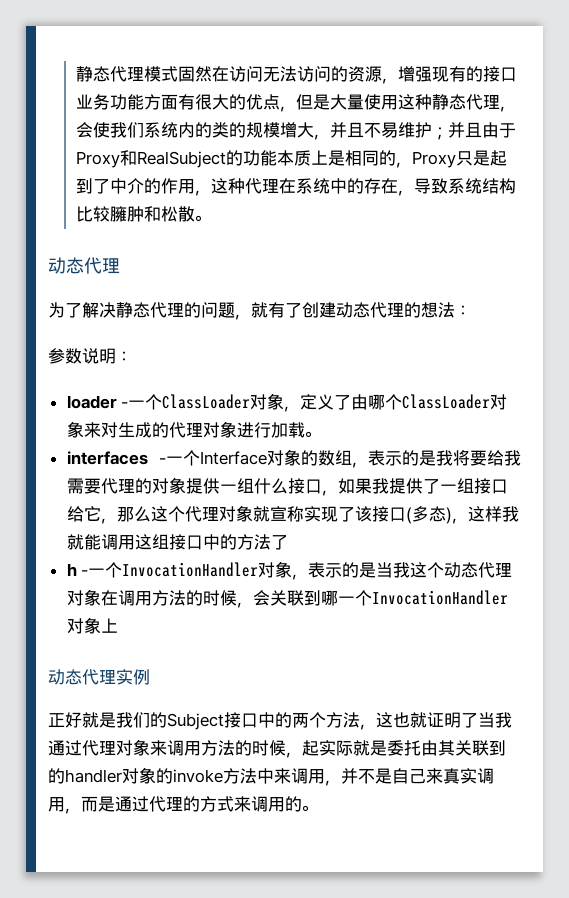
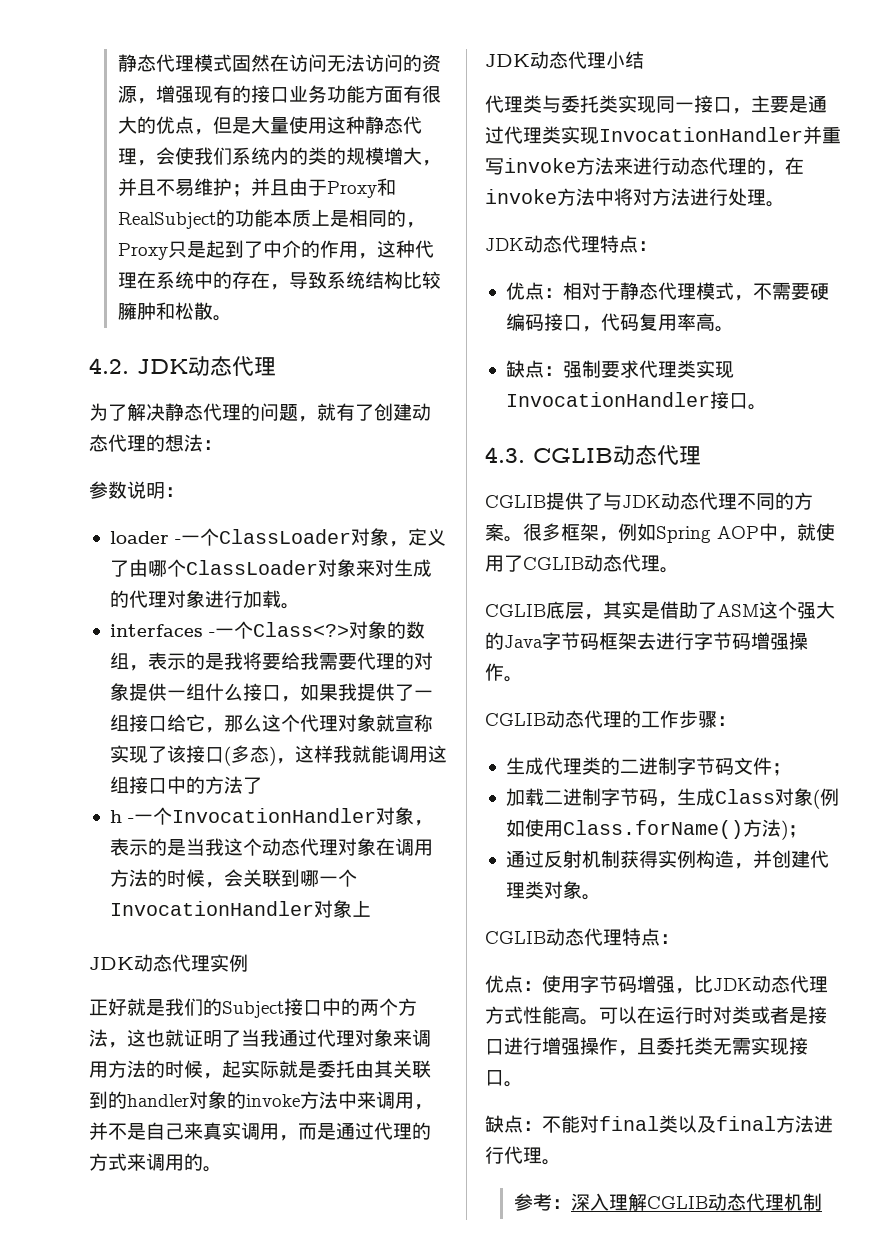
  并且由于Proxy和RealSubject的功能本质上是相同的，Proxy只是起到了中介的作用，这种代理在系统中的存在，导致系统结构比较臃肿和松散。
- 动态代理
+ 4.2. JDK动态代理
- interfaces -一个Interface对象的数组，表示的是我将要给我需要代理的对象提供一组什么接口，如果我提供了一组接口给它，那么这个代理对象就宣称实现了该接口(多态)，这样我就能调用这组接口中的方法了
+ interfaces -一个Class<?>对象的数组，表示的是我将要给我需要代理的对象提供一组什么接口，如果我提供了一组接口给它，那么这个代理对象就宣称实现了该接口(多态)，这样我就能调用这组接口中的方法了
- 动态代理实例
+ JDK动态代理实例
+ JDK动态代理小结
+ 代理类与委托类实现同一接口，主要是通过代理类实现InvocationHandler并重写invoke方法来进行动态代理的，在invoke方法中将对方法进行处理。
+ JDK动态代理特点：
+ 优点：相对于静态代理模式，不需要硬编码接口，代码复用率高。
+ 缺点：强制要求代理类实现InvocationHandler接口。
+ 4.3. CGLIB动态代理
+ CGLIB提供了与JDK动态代理不同的方案。很多框架，例如Spring AOP中，就使用了CGLIB动态代理。
+ CGLIB底层，其实是借助了ASM这个强大的Java字节码框架去进行字节码增强操作。
+ CGLIB动态代理的工作步骤：
+ 生成代理类的二进制字节码文件；
+ 加载二进制字节码，生成Class对象(例如使用Class.forName()方法)；
+ 通过反射机制获得实例构造，并创建代理类对象。
+ CGLIB动态代理特点：
+ 优点：使用字节码增强，比JDK动态代理方式性能高。可以在运行时对类或者是接口进行增强操作，且委托类无需实现接口。
+ 缺点：不能对final类以及final方法进行代理。
+ 参考：深入理解CGLIB动态代理机制

